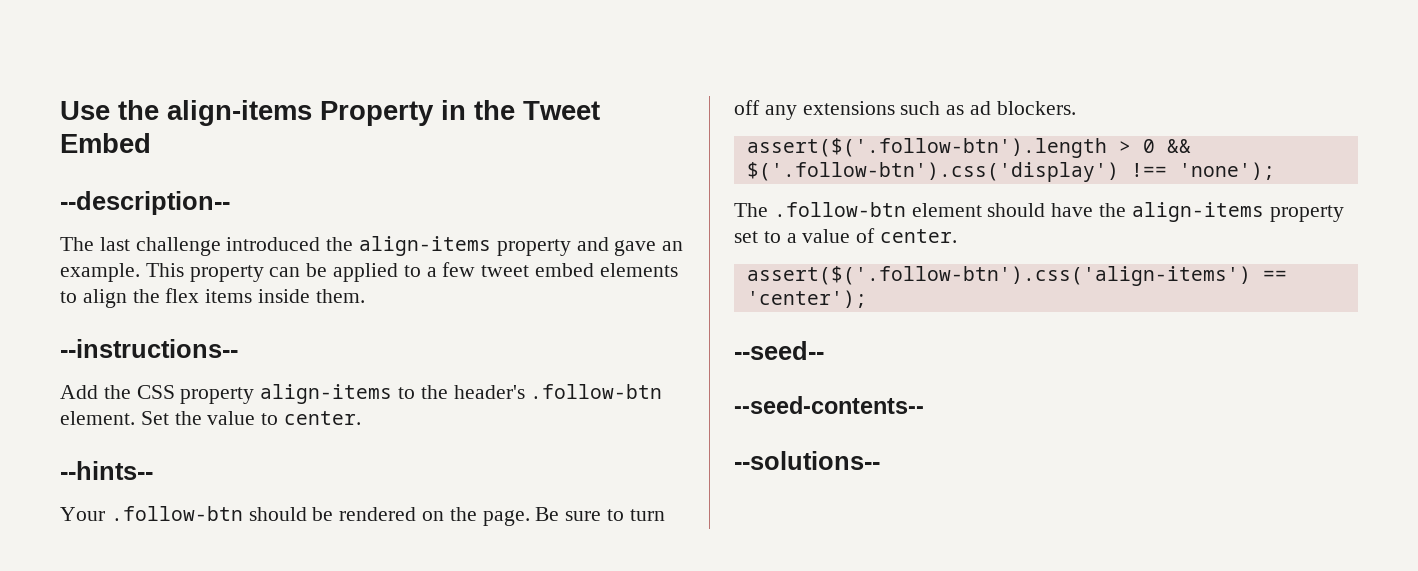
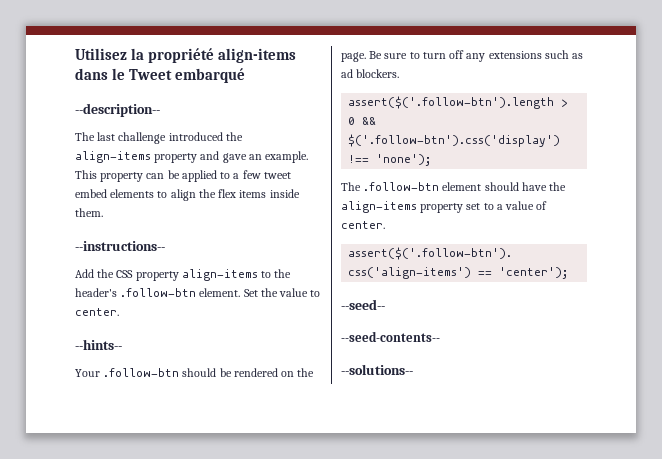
- Use the align-items Property in the Tweet Embed
+ Utilisez la propriété align-items dans le Tweet embarqué

